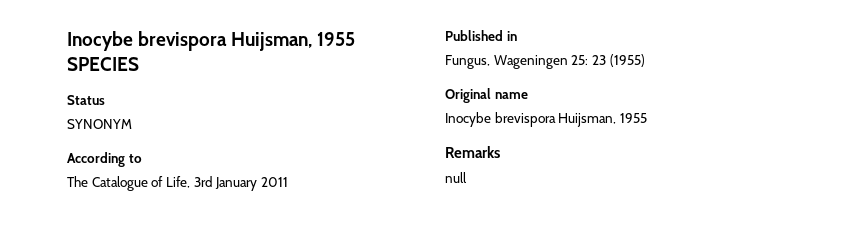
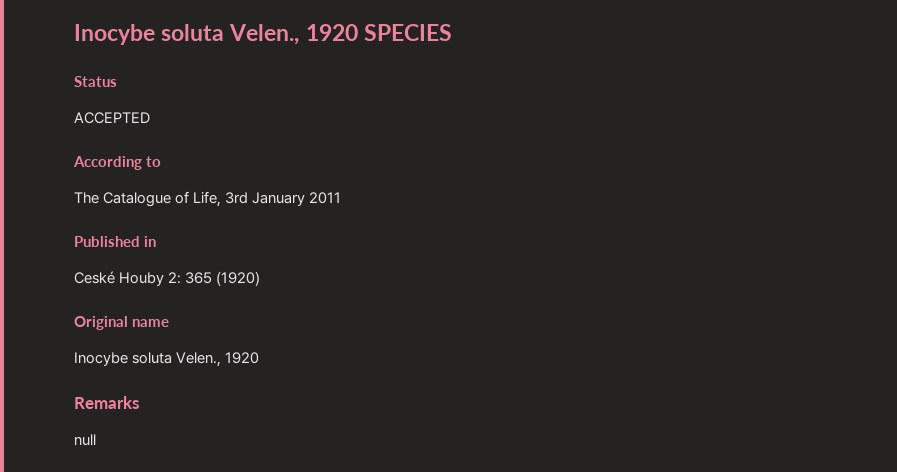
- Inocybe brevispora Huijsman, 1955 SPECIES
+ Inocybe soluta Velen., 1920 SPECIES
- SYNONYM
+ ACCEPTED
- Fungus, Wageningen 25: 23 (1955)
+ Ceské Houby 2: 365 (1920)
  Original name
- Inocybe brevispora Huijsman, 1955
+ Inocybe soluta Velen., 1920

